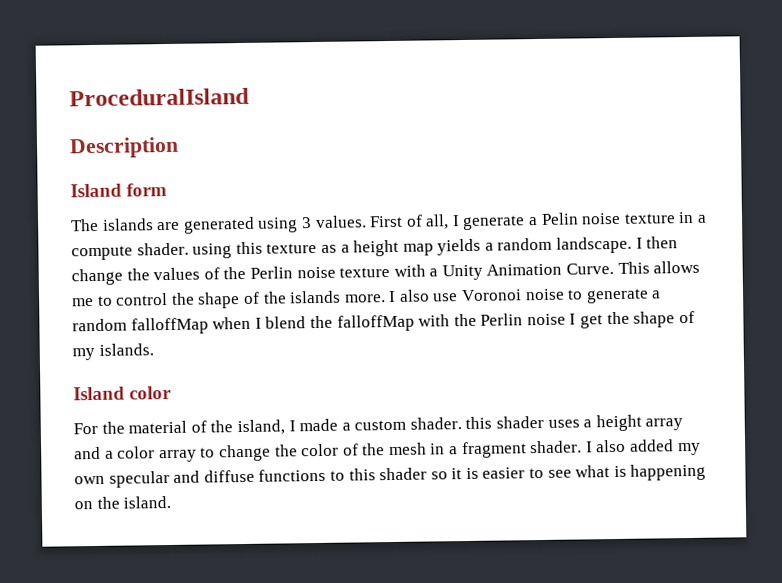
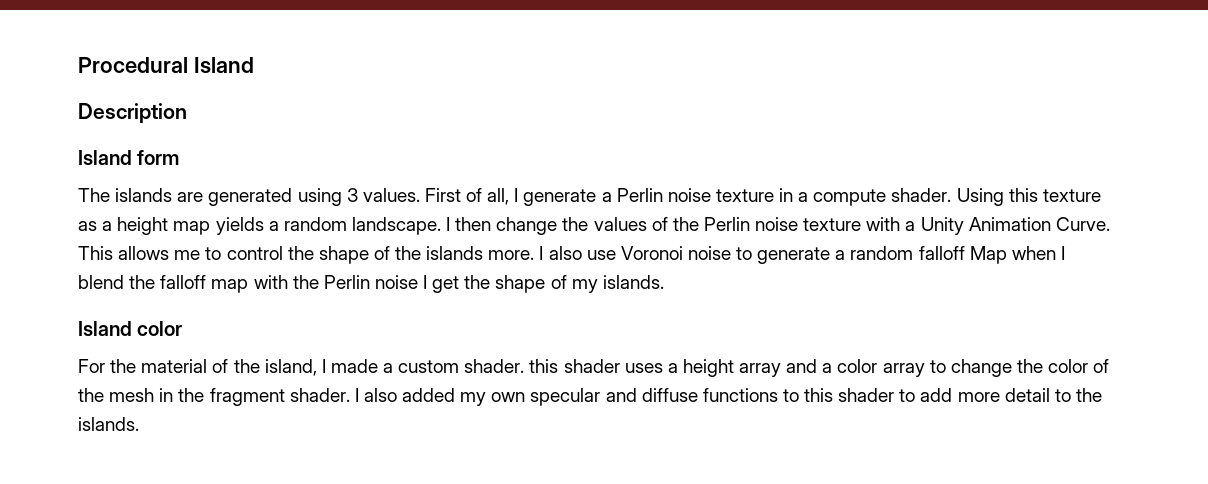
- ProceduralIsland
+ Procedural Island
- First of all, I generate a Pelin noise texture in a compute shader. using this texture as a height map yields a random landscape.
+ First of all, I generate a Perlin noise texture in a compute shader. Using this texture as a height map yields a random landscape.
- I also use Voronoi noise to generate a random falloffMap when I blend the falloffMap with the Perlin noise I get the shape of my islands.
+ I also use Voronoi noise to generate a random falloff Map when I blend the falloff map with the Perlin noise I get the shape of my islands.
- For the material of the island, I made a custom shader. this shader uses a height array and a color array to change the color of the mesh in a fragment shader.
+ For the material of the island, I made a custom shader. this shader uses a height array and a color array to change the color of the mesh in the fragment shader.
- I also added my own specular and diffuse functions to this shader so it is easier to see what is happening on the island.
+ I also added my own specular and diffuse functions to this shader to add more detail to the islands.

